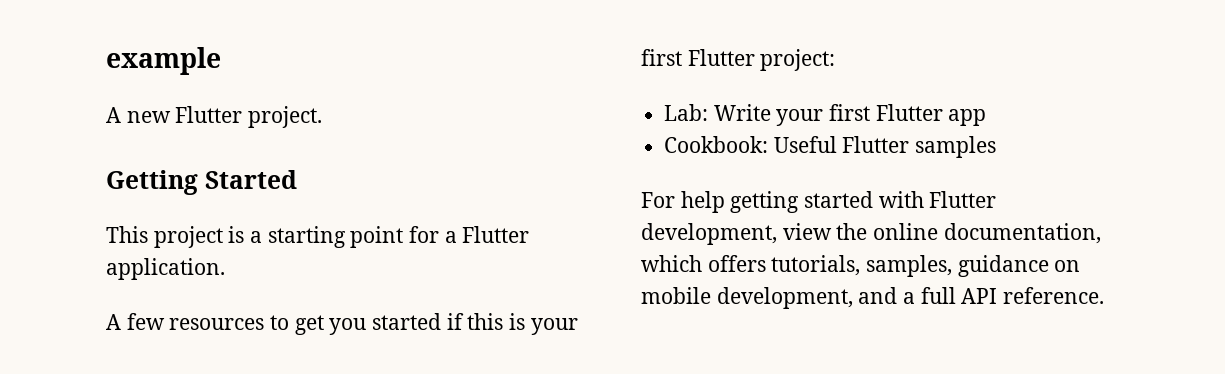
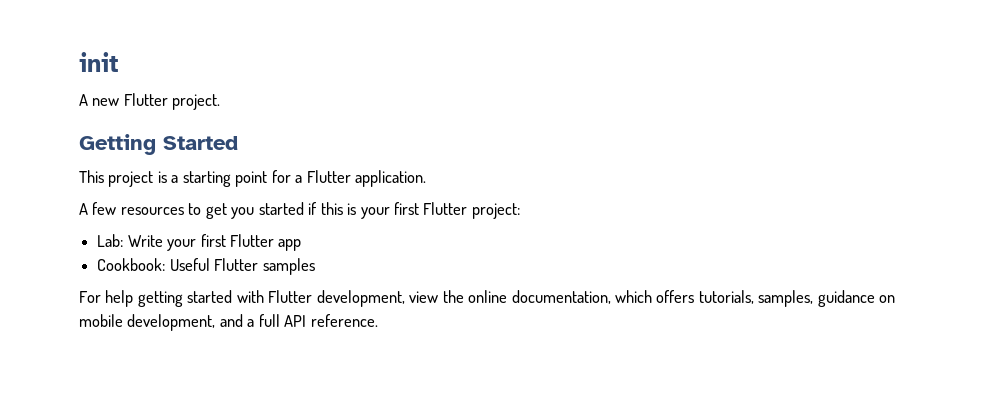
- example
+ init

